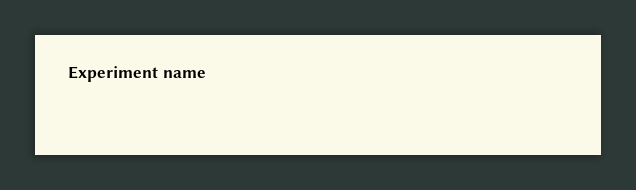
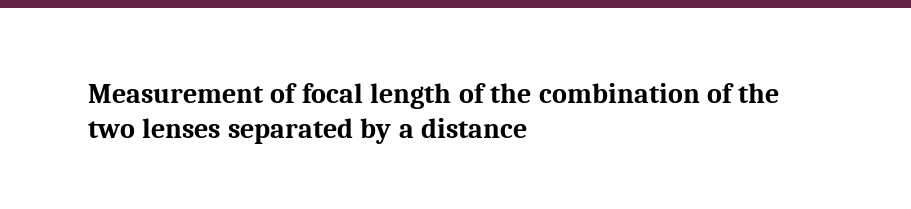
- Experiment name
+ Measurement of focal length of the combination of the two lenses separated by a distance

